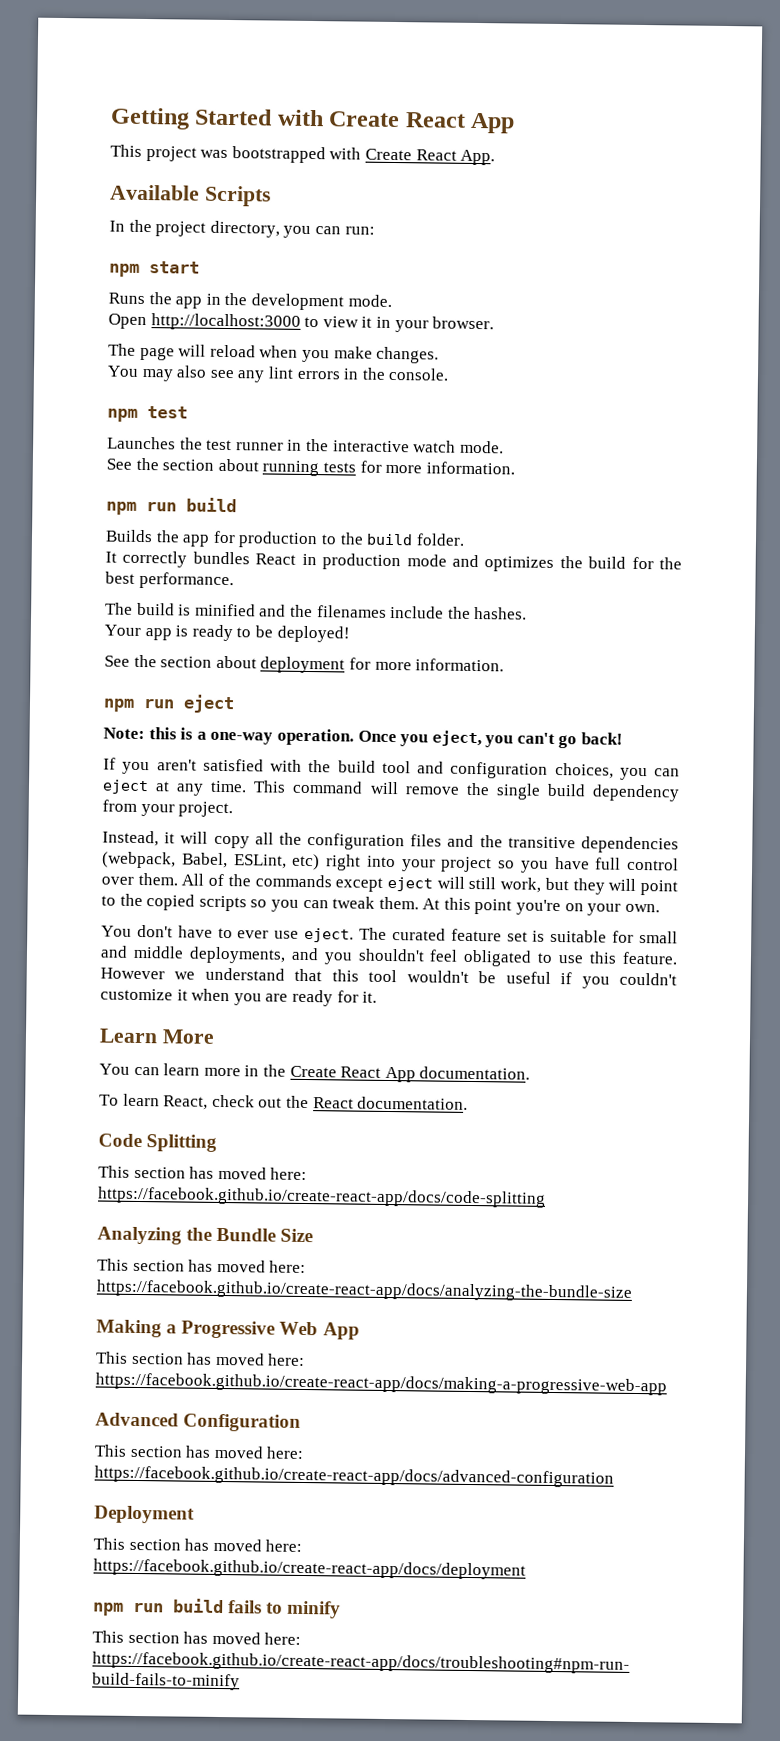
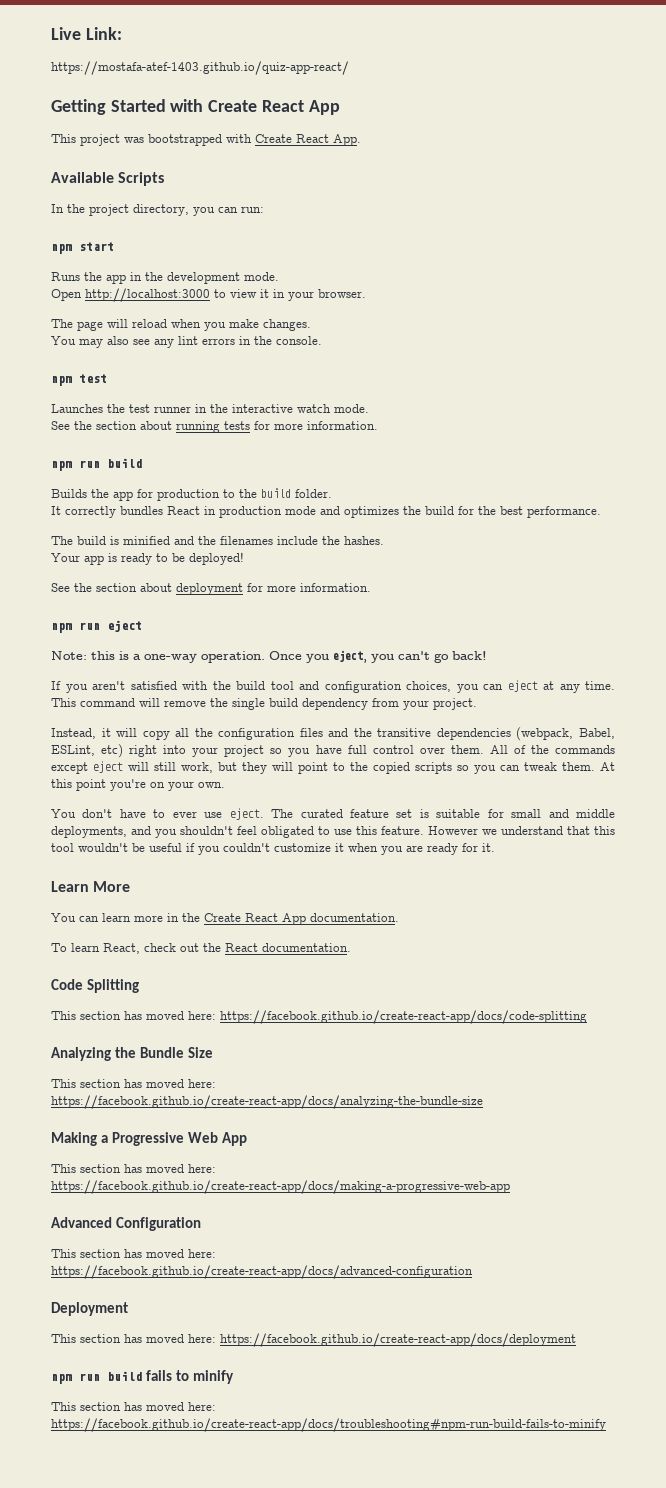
+ Live Link:
+ https://mostafa-atef-1403.github.io/quiz-app-react/

